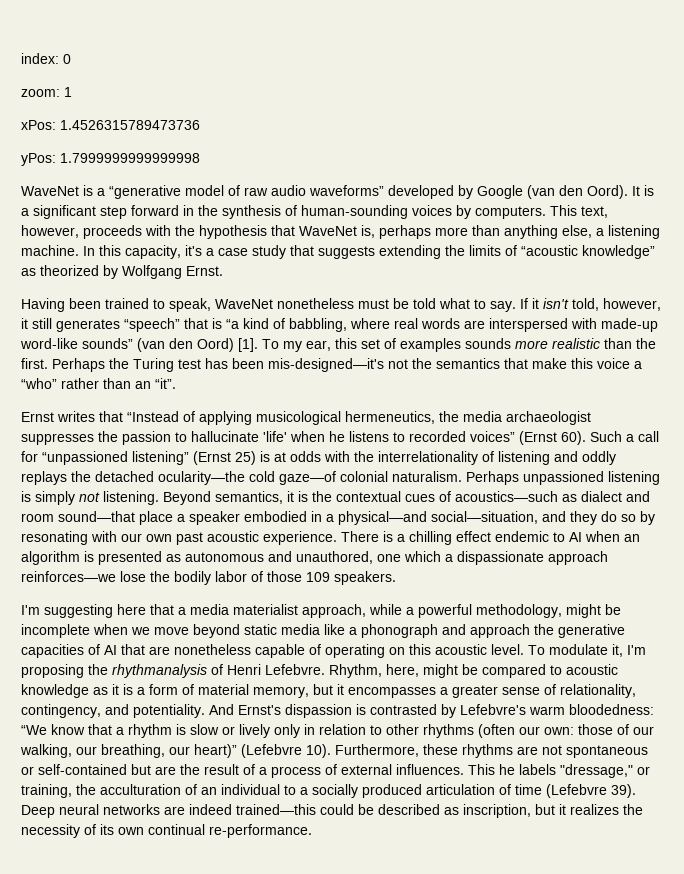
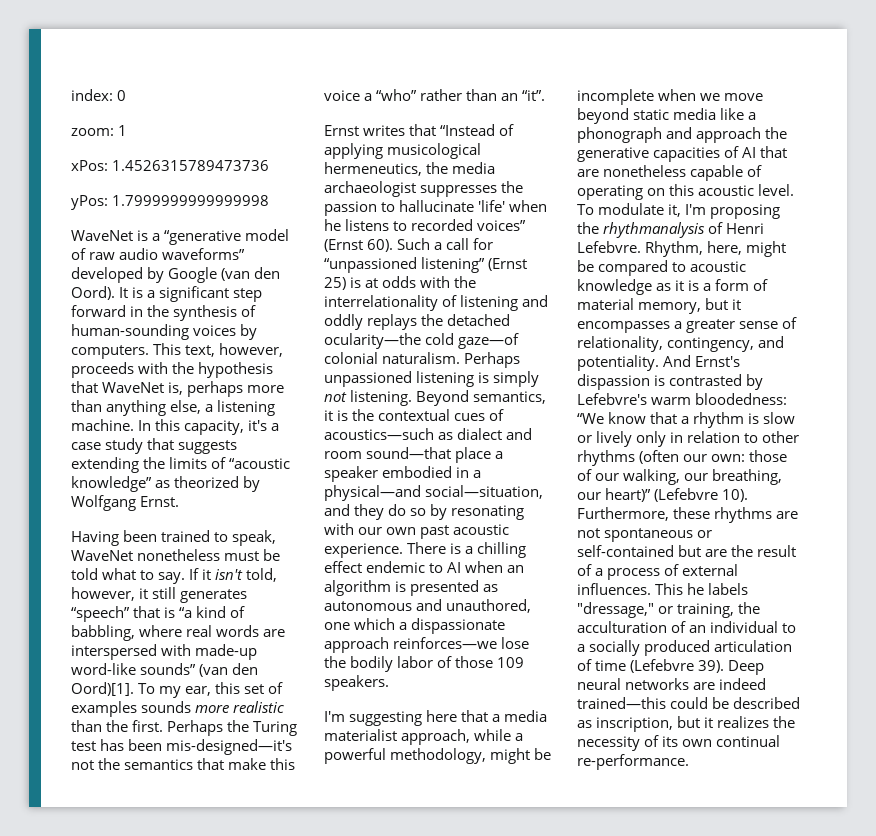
- If it isn't told, however, it still generates “speech” that is “a kind of babbling, where real words are interspersed with made-up word-like sounds” (van den Oord) [1].
+ If it isn't told, however, it still generates “speech” that is “a kind of babbling, where real words are interspersed with made-up word-like sounds” (van den Oord)[1].

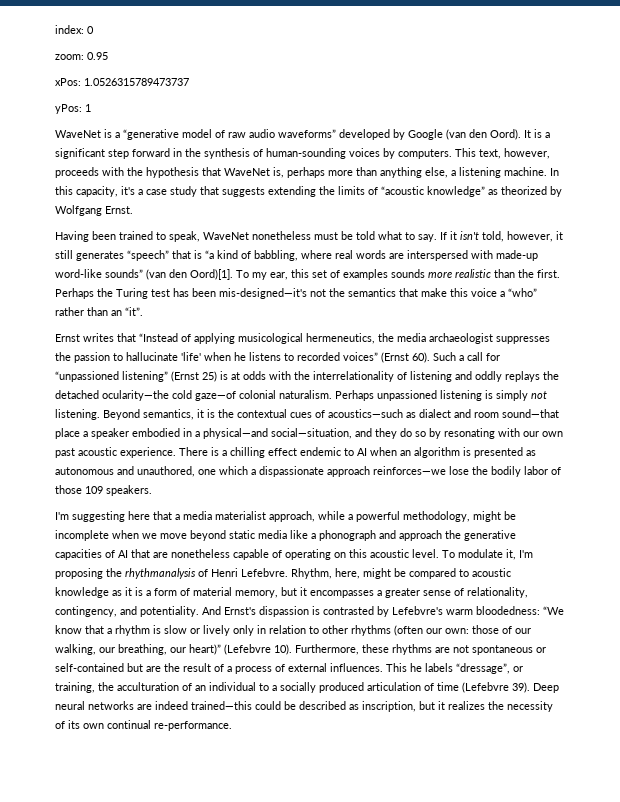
- zoom: 1
+ zoom: 0.95
- xPos: 1.4526315789473736
+ xPos: 1.0526315789473737
- yPos: 1.7999999999999998
+ yPos: 1
- This he labels "dressage," or training, the acculturation of an individual to a socially produced articulation of time (Lefebvre 39).
+ This he labels “dressage”, or training, the acculturation of an individual to a socially produced articulation of time (Lefebvre 39).

